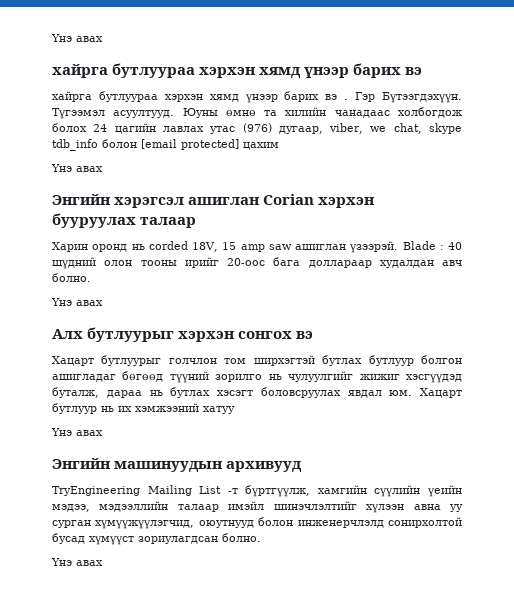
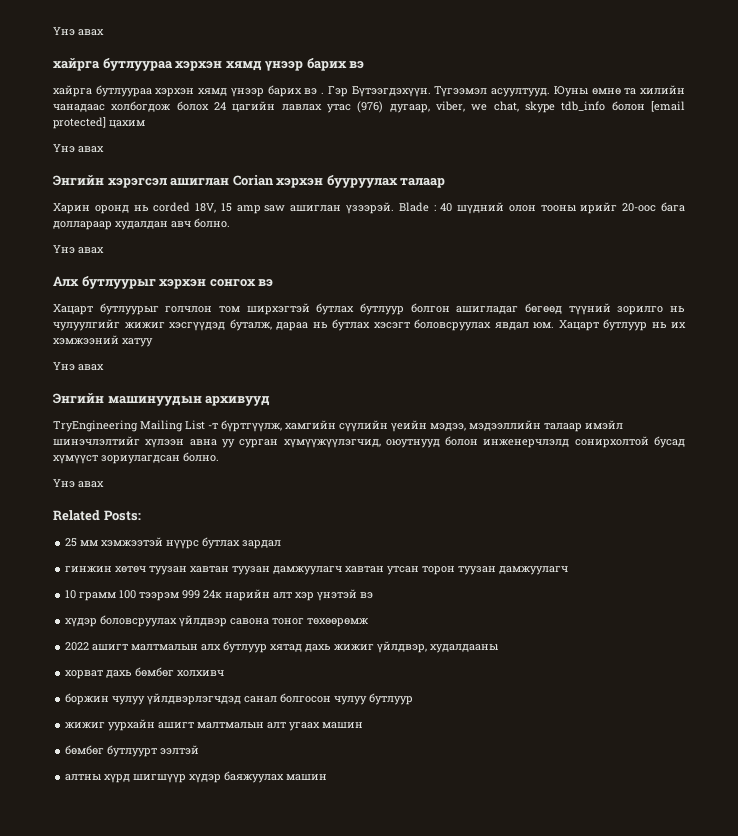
+ Related Posts:
+ 25 мм хэмжээтэй нүүрс бутлах зардал
+ гинжин хөтөч туузан хавтан туузан дамжуулагч хавтан утсан торон туузан дамжуулагч
+ 10 грамм 100 тээрэм 999 24к нарийн алт хэр үнэтэй вэ
+ хүдэр боловсруулах үйлдвэр савона тоног төхөөрөмж
+ 2022 ашигт малтмалын алх бутлуур хятад дахь жижиг үйлдвэр, худалдааны
+ хорват дахь бөмбөг холхивч
+ боржин чулуу үйлдвэрлэгчдэд санал болгосон чулуу бутлуур
+ жижиг уурхайн ашигт малтмалын алт угаах машин
+ бөмбөг бутлуурт ээлтэй
+ алтны хүрд шигшүүр хүдэр баяжуулах машин

